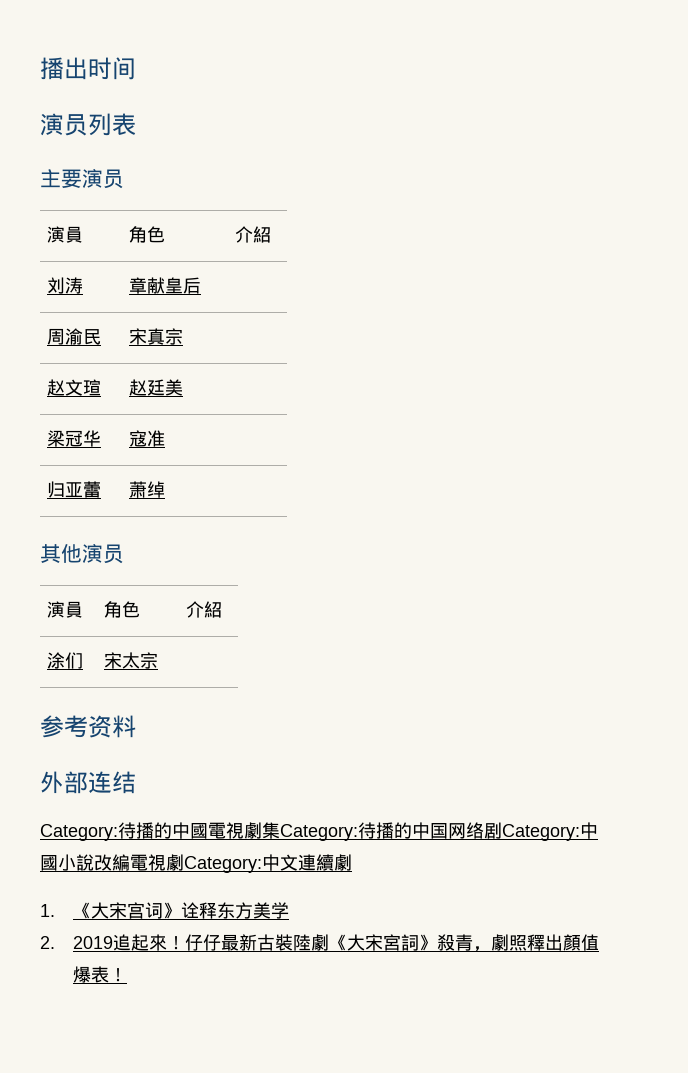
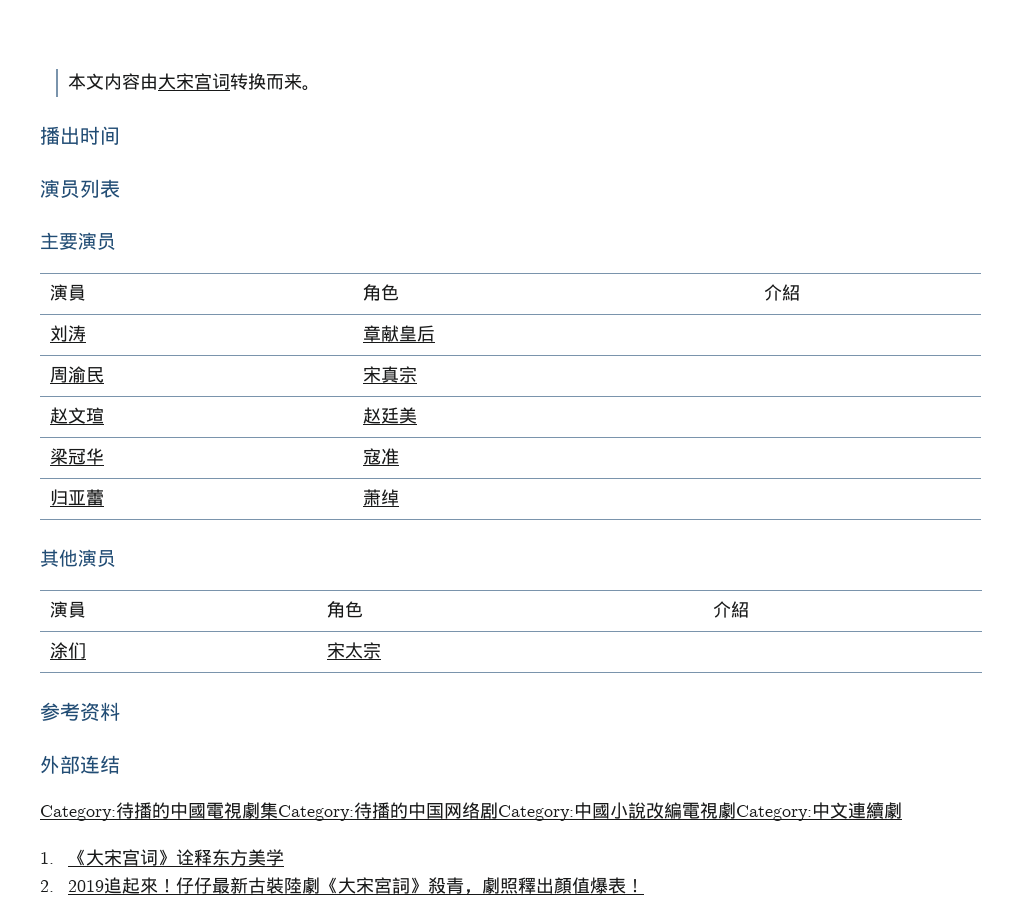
+ 本文内容由大宋宫词转换而来。

